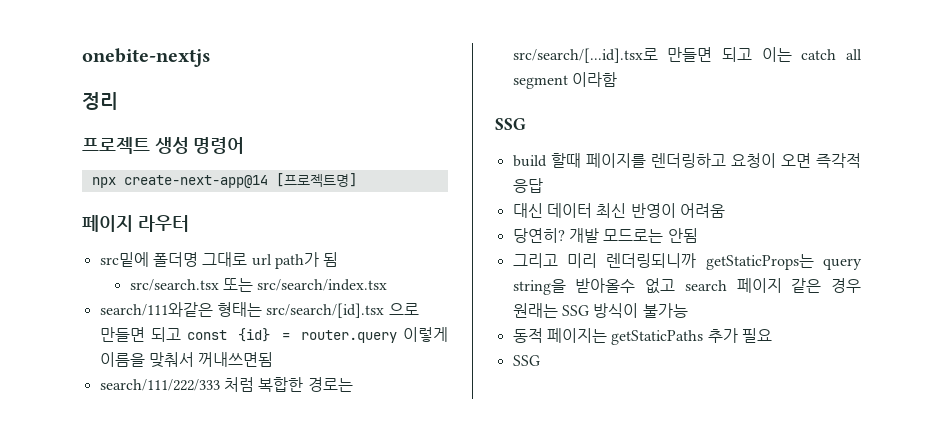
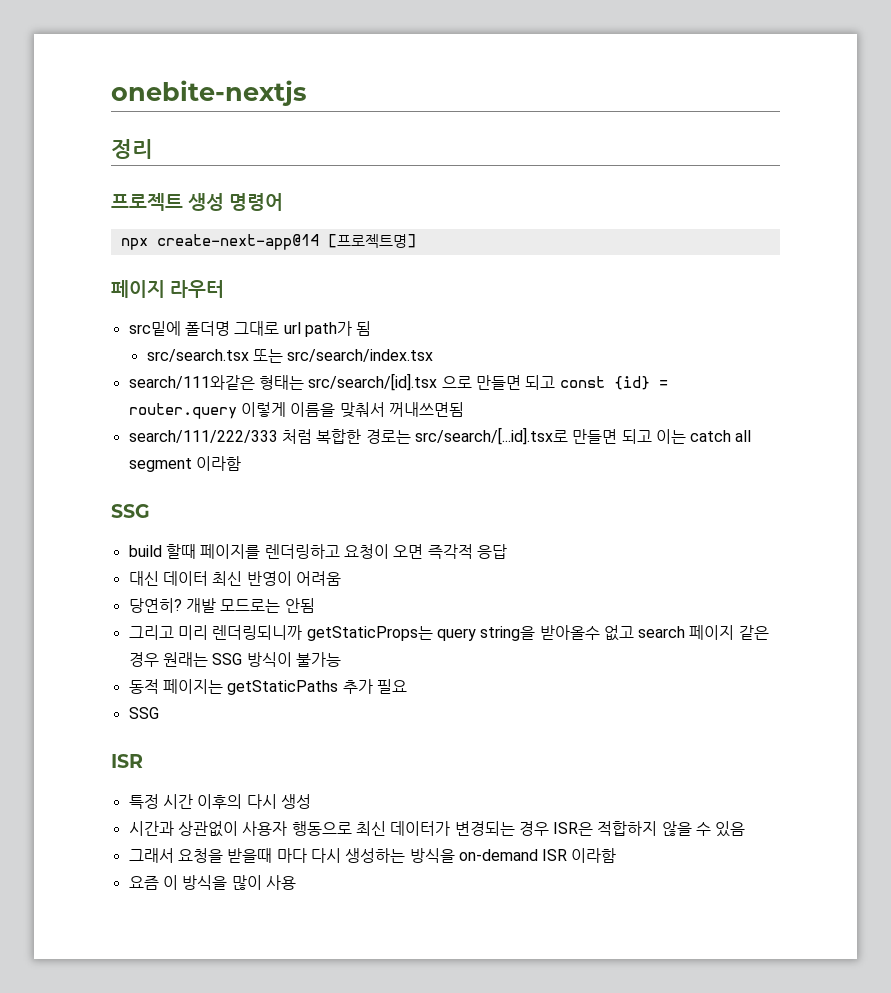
  동적 페이지는 getStaticPaths 추가 필요
  SSG
+ ISR
+ 특정 시간 이후의 다시 생성
+ 시간과 상관없이 사용자 행동으로 최신 데이터가 변경되는 경우 ISR은 적합하지 않을 수 있음
+ 그래서 요청을 받을때 마다 다시 생성하는 방식을 on-demand ISR 이라함
+ 요즘 이 방식을 많이 사용

